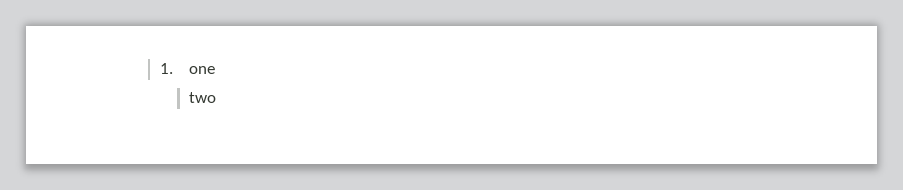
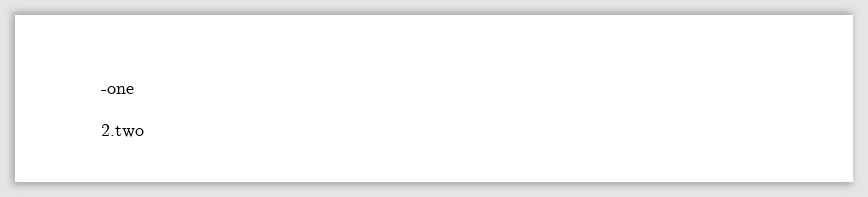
- 1. one
- two
+ -one
+ 2.two

